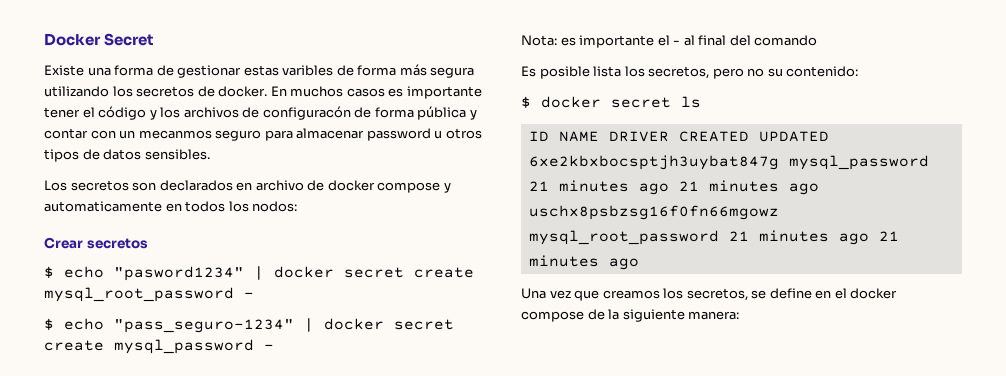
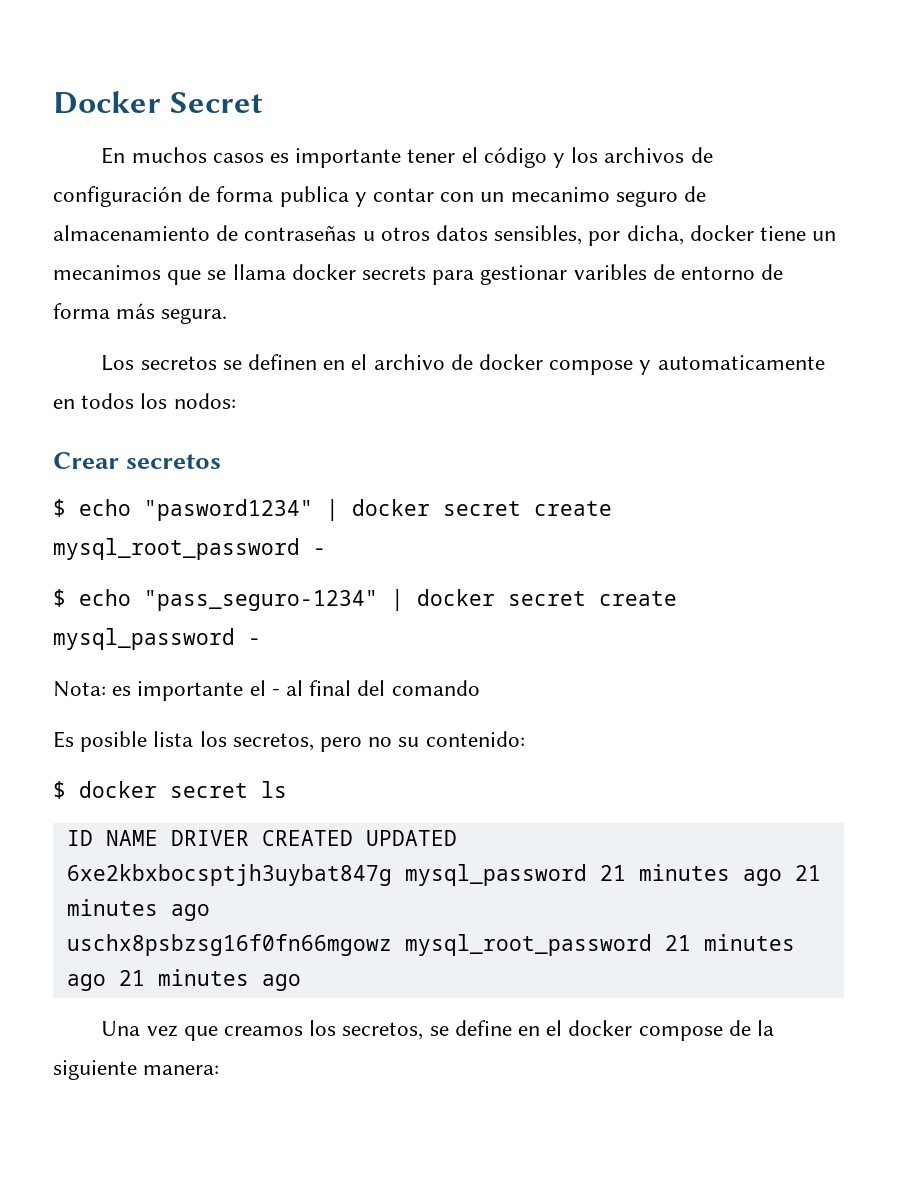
- Existe una forma de gestionar estas varibles de forma más segura utilizando los secretos de docker. En muchos casos es importante tener el código y los archivos de configuracón de forma pública y contar con un mecanmos seguro para almacenar password u otros tipos de datos sensibles.
- Los secretos son declarados en archivo de docker compose y automaticamente en todos los nodos:
+ En muchos casos es importante tener el código y los archivos de configuración de forma publica y contar con un mecanimo seguro de almacenamiento de contraseñas u otros datos sensibles, por dicha, docker tiene un mecanimos que se llama docker secrets para gestionar varibles de entorno de forma más segura.
+ Los secretos se definen en el archivo de docker compose y automaticamente en todos los nodos:

